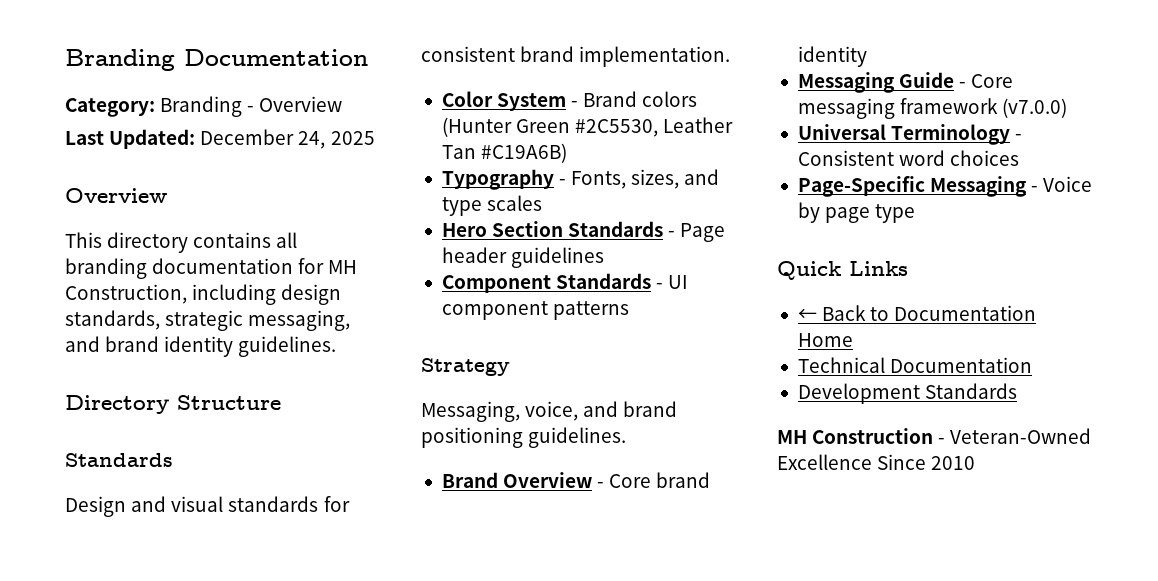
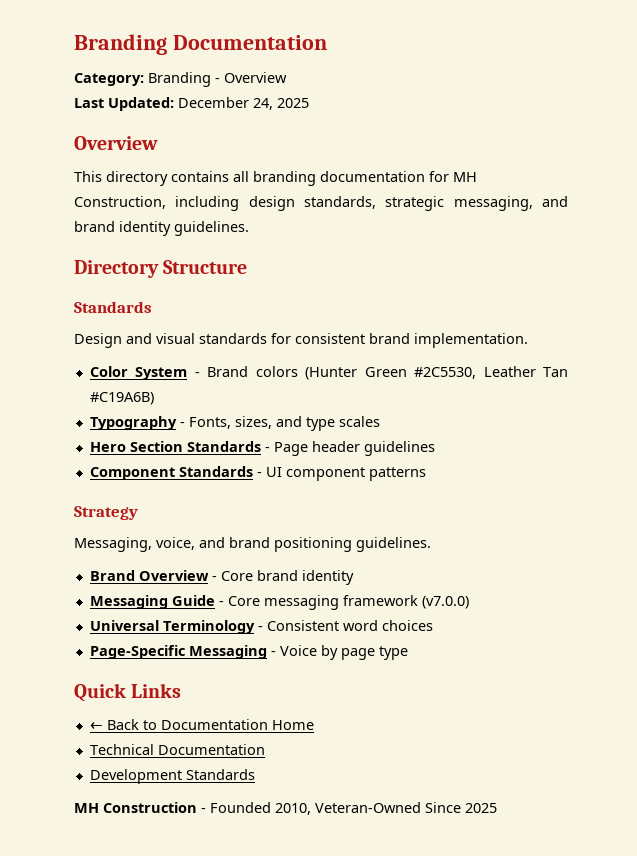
- MH Construction - Veteran-Owned Excellence Since 2010
+ MH Construction - Founded 2010, Veteran-Owned Since 2025

